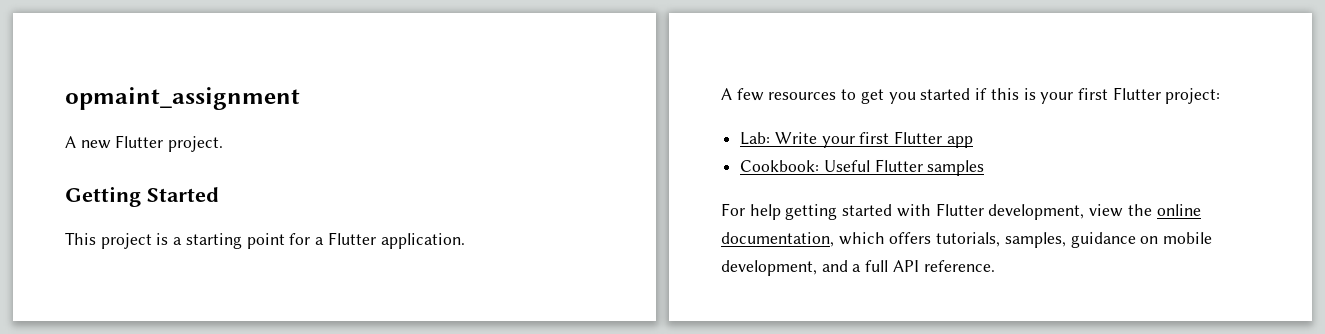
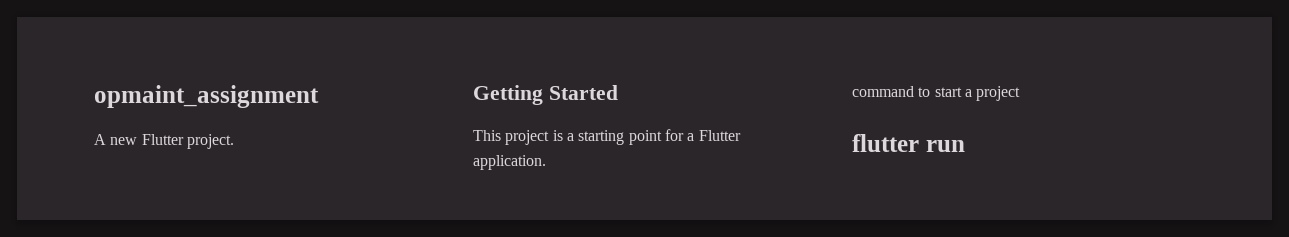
- A few resources to get you started if this is your first Flutter project:
- Lab: Write your first Flutter app
- Cookbook: Useful Flutter samples
- For help getting started with Flutter development, view the online documentation, which offers tutorials, samples, guidance on mobile development, and a full API reference.
+ command to start a project
+ flutter run

